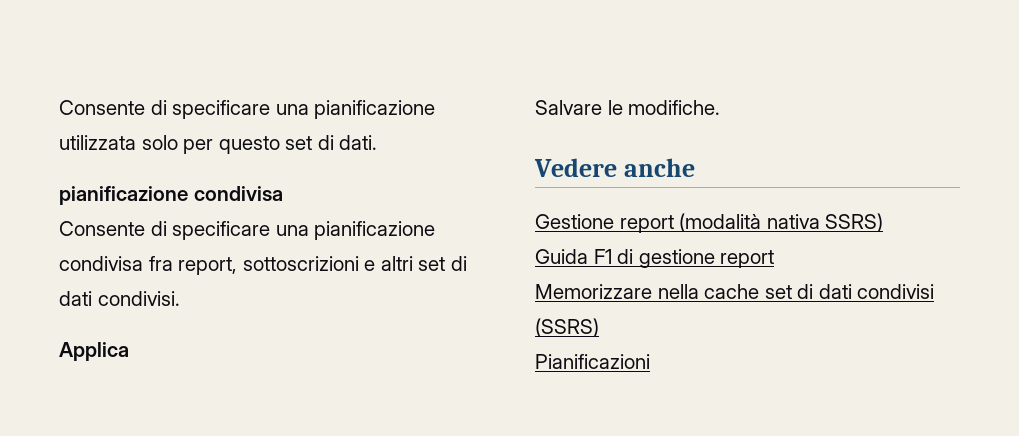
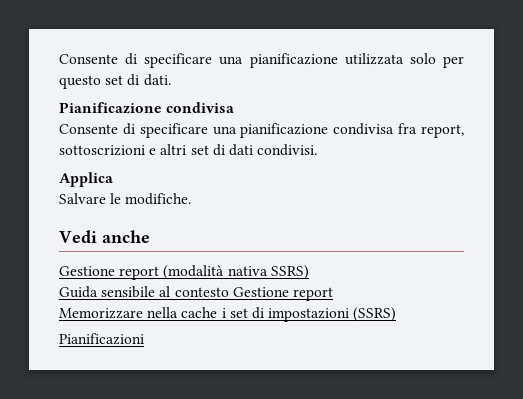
  Consente di specificare una pianificazione utilizzata solo per questo set di dati.
- pianificazione condivisa
+ Pianificazione condivisa
- Vedere anche
+ Vedi anche
- Guida F1 di gestione report
+ Guida sensibile al contesto Gestione report
- Memorizzare nella cache set di dati condivisi (SSRS)
+ Memorizzare nella cache i set di impostazioni (SSRS)

